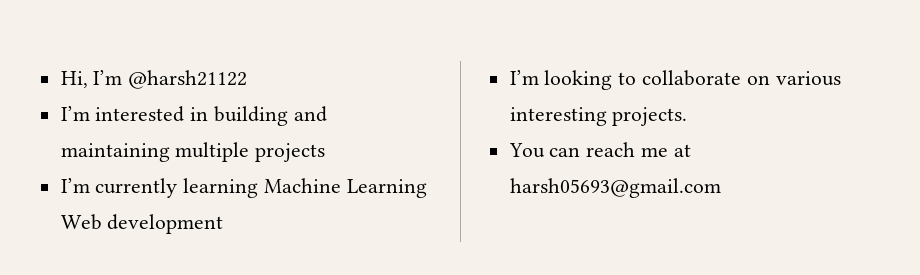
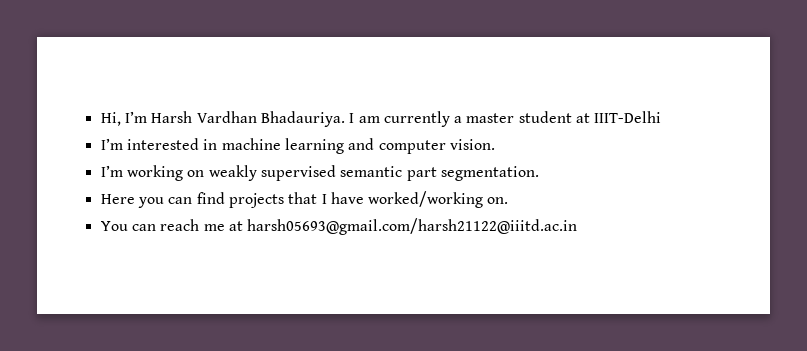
- Hi, I’m @harsh21122
- I’m interested in building and maintaining multiple projects
- I’m currently learning Machine Learning Web development
- I’m looking to collaborate on various interesting projects.
+ Hi, I’m Harsh Vardhan Bhadauriya. I am currently a master student at IIIT-Delhi
+ I’m interested in machine learning and computer vision.
+ I’m working on weakly supervised semantic part segmentation.
+ Here you can find projects that I have worked/working on.
- You can reach me at harsh05693@gmail.com
+ You can reach me at harsh05693@gmail.com/harsh21122@iiitd.ac.in

